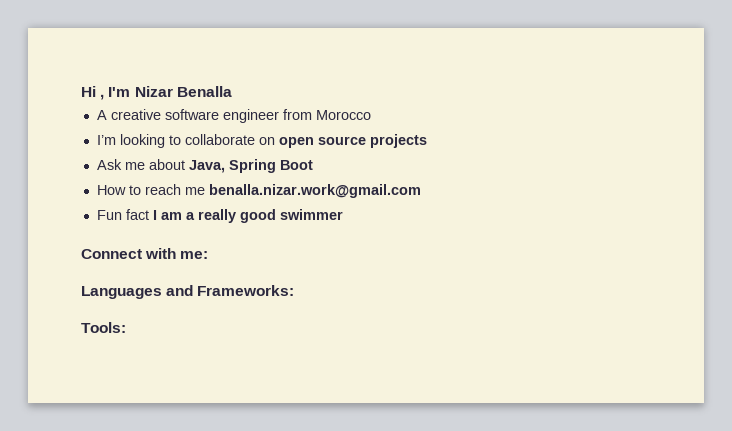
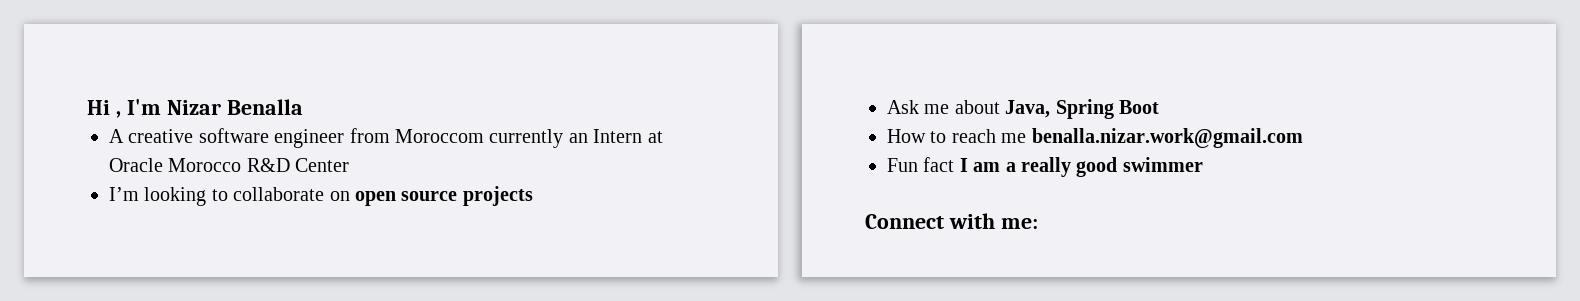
- A creative software engineer from Morocco
+ A creative software engineer from Moroccom currently an Intern at Oracle Morocco R&D Center
- Languages and Frameworks:
- Tools:

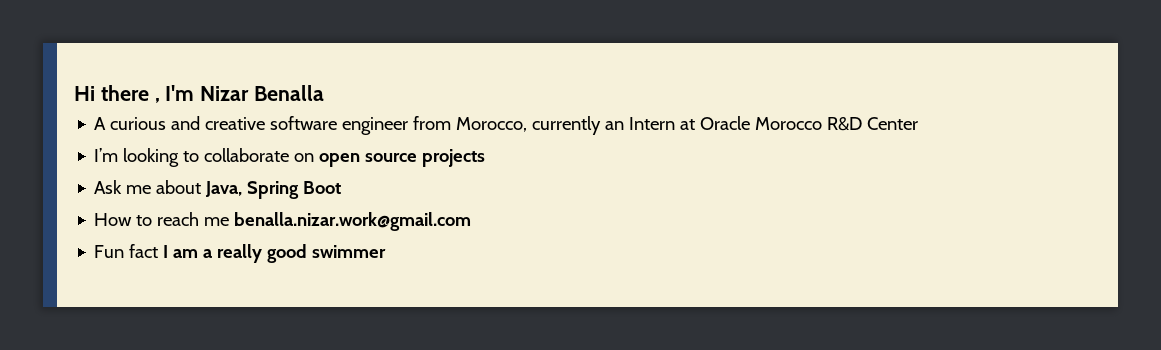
- Hi , I'm Nizar Benalla
+ Hi there , I'm Nizar Benalla
- A creative software engineer from Moroccom currently an Intern at Oracle Morocco R&D Center
+ A curious and creative software engineer from Morocco, currently an Intern at Oracle Morocco R&D Center
- Connect with me:

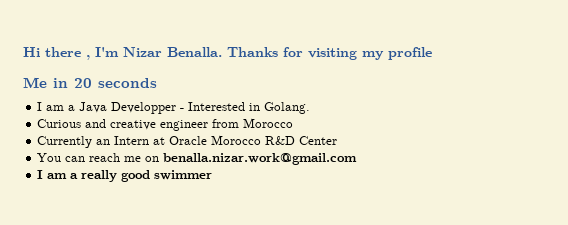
- Hi there , I'm Nizar Benalla
- A curious and creative software engineer from Morocco, currently an Intern at Oracle Morocco R&D Center
+ Hi there , I'm Nizar Benalla. Thanks for visiting my profile
+ Me in 20 seconds
+ I am a Java Developper - Interested in Golang.
+ Curious and creative engineer from Morocco
+ Currently an Intern at Oracle Morocco R&D Center
- I’m looking to collaborate on open source projects
- Ask me about Java, Spring Boot
- How to reach me benalla.nizar.work@gmail.com
+ You can reach me on benalla.nizar.work@gmail.com
- Fun fact I am a really good swimmer
+ I am a really good swimmer

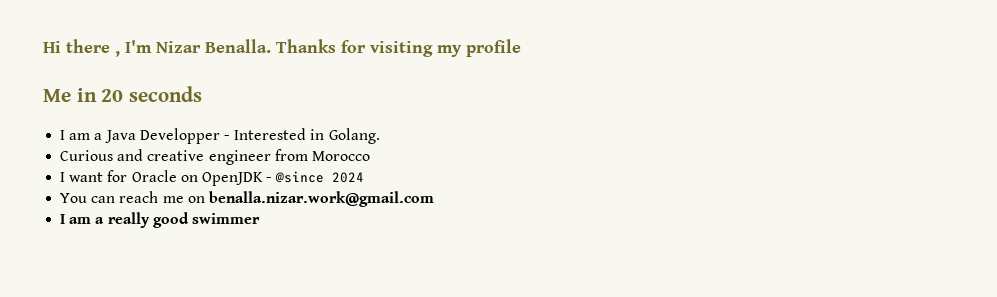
- Currently an Intern at Oracle Morocco R&D Center
+ I want for Oracle on OpenJDK - @since 2024

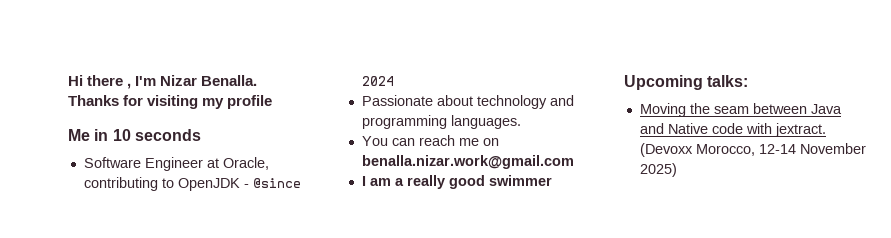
- Me in 20 seconds
+ Me in 10 seconds
- I am a Java Developper - Interested in Golang.
- Curious and creative engineer from Morocco
- I want for Oracle on OpenJDK - @since 2024
+ Software Engineer at Oracle, contributing to OpenJDK - @since 2024
+ Passionate about technology and programming languages.
+ Upcoming talks:
+ Moving the seam between Java and Native code with jextract. (Devoxx Morocco, 12-14 November 2025)

